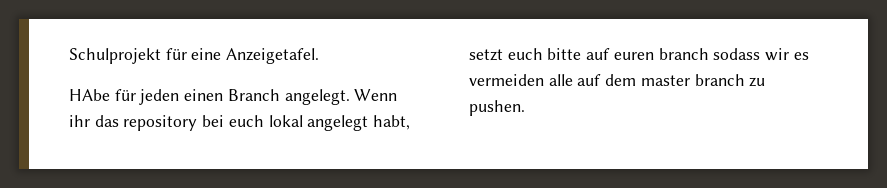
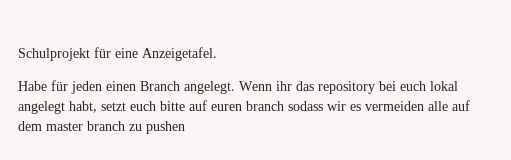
- HAbe für jeden einen Branch angelegt.
+ Habe für jeden einen Branch angelegt.
- Wenn ihr das repository bei euch lokal angelegt habt, setzt euch bitte auf euren branch sodass wir es vermeiden alle auf dem master branch zu pushen.
+ Wenn ihr das repository bei euch lokal angelegt habt, setzt euch bitte auf euren branch sodass wir es vermeiden alle auf dem master branch zu pushen

